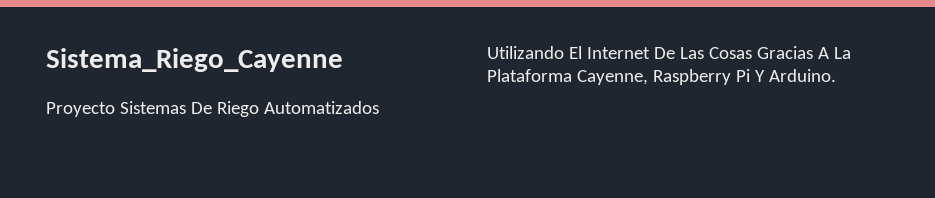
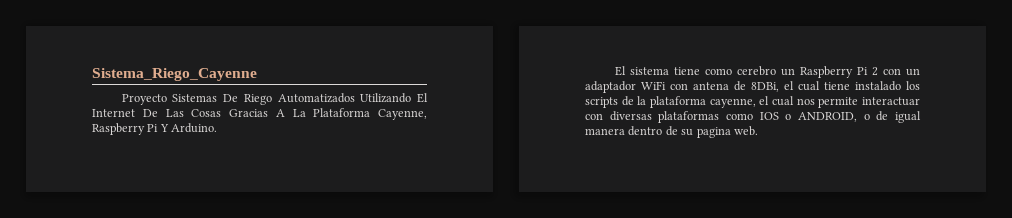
+ El sistema tiene como cerebro un Raspberry Pi 2 con un adaptador WiFi con antena de 8DBi, el cual tiene instalado los scripts de la plataforma cayenne, el cual nos permite interactuar con diversas plataformas como IOS o ANDROID, o de igual manera dentro de su pagina web.

